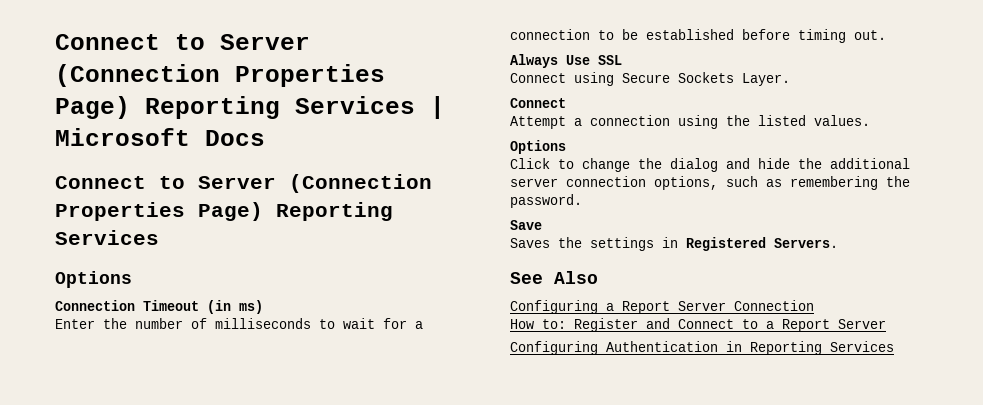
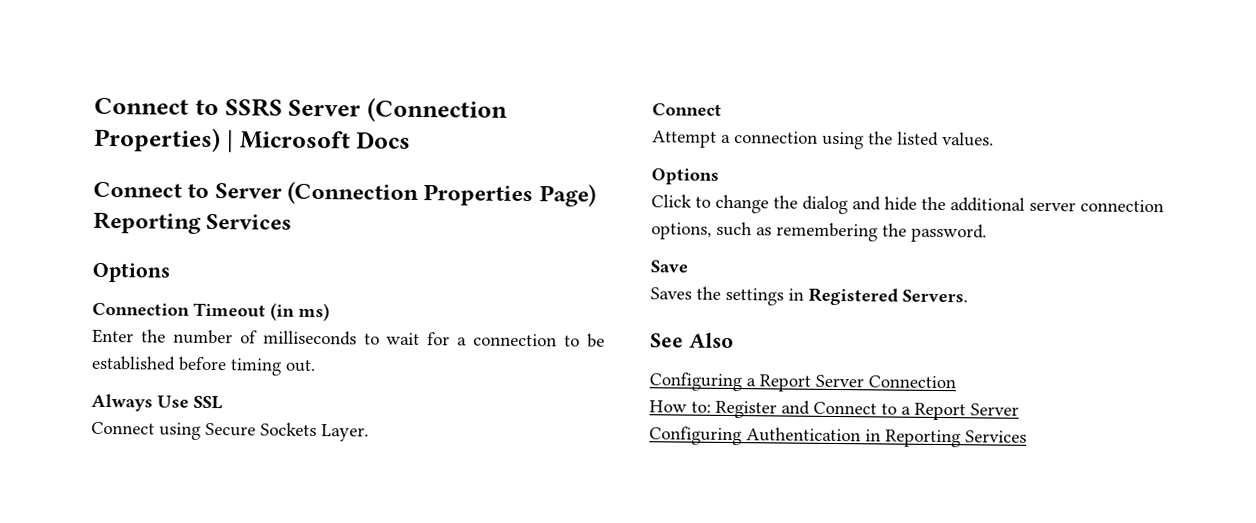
- Connect to Server (Connection Properties Page) Reporting Services | Microsoft Docs
+ Connect to SSRS Server (Connection Properties) | Microsoft Docs

